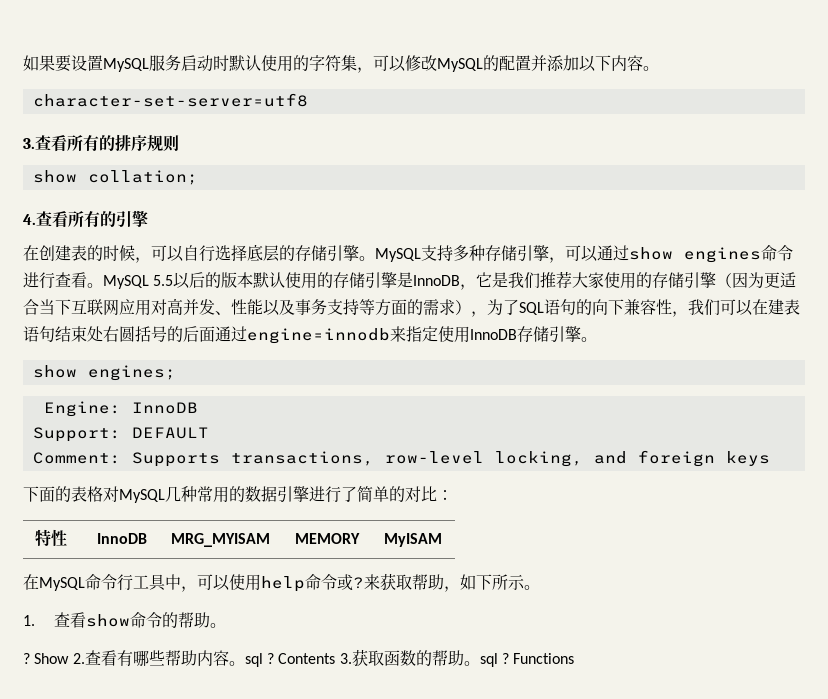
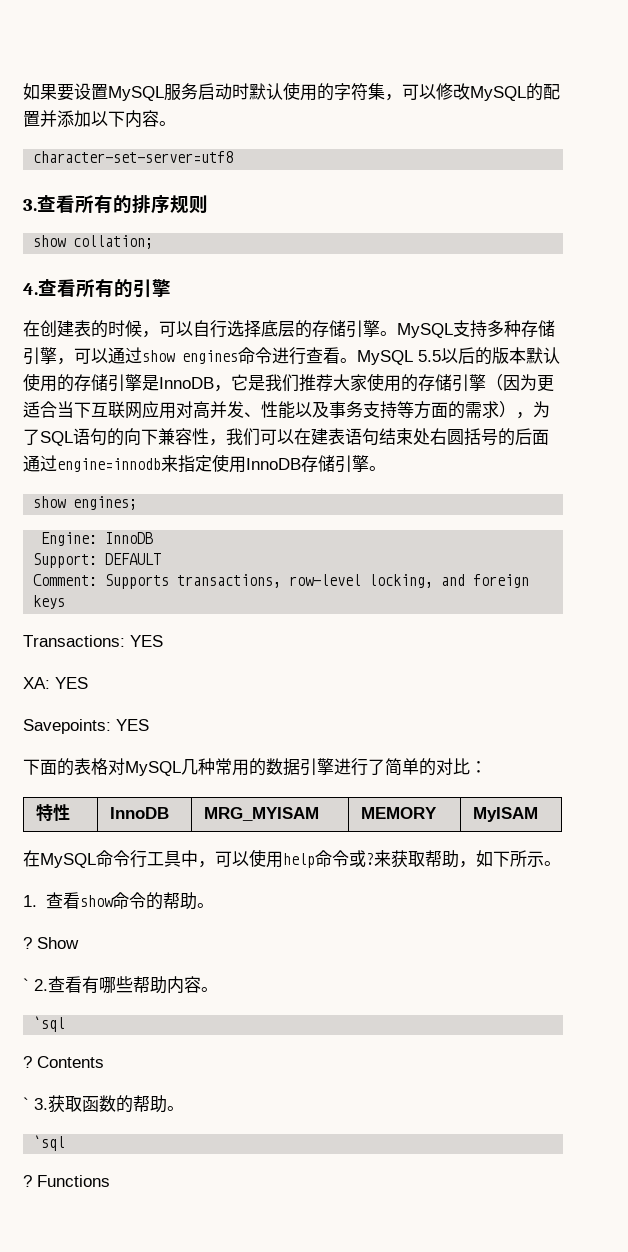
+ Transactions: YES
+ XA: YES
+ Savepoints: YES
- Show 2.查看有哪些帮助内容。sql ?
+ Show
+ ` 2.查看有哪些帮助内容。
+ `sql
+ ?
- Contents 3.获取函数的帮助。sql ?
+ Contents
+ ` 3.获取函数的帮助。
+ `sql
+ ?

